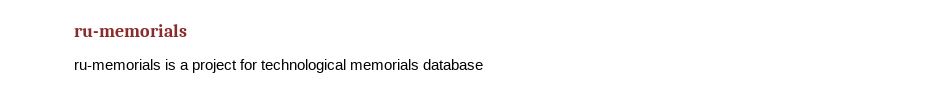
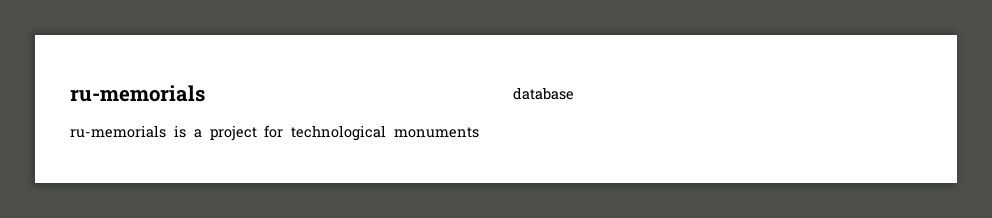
- ru-memorials is a project for technological memorials database
+ ru-memorials is a project for technological monuments database

